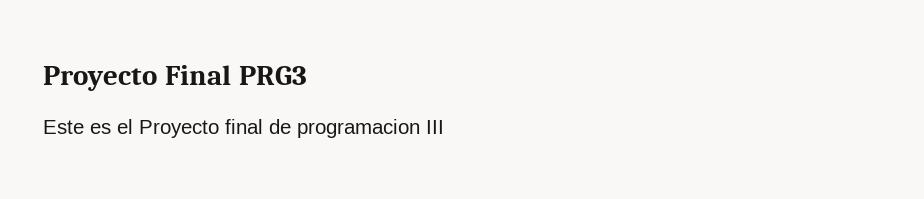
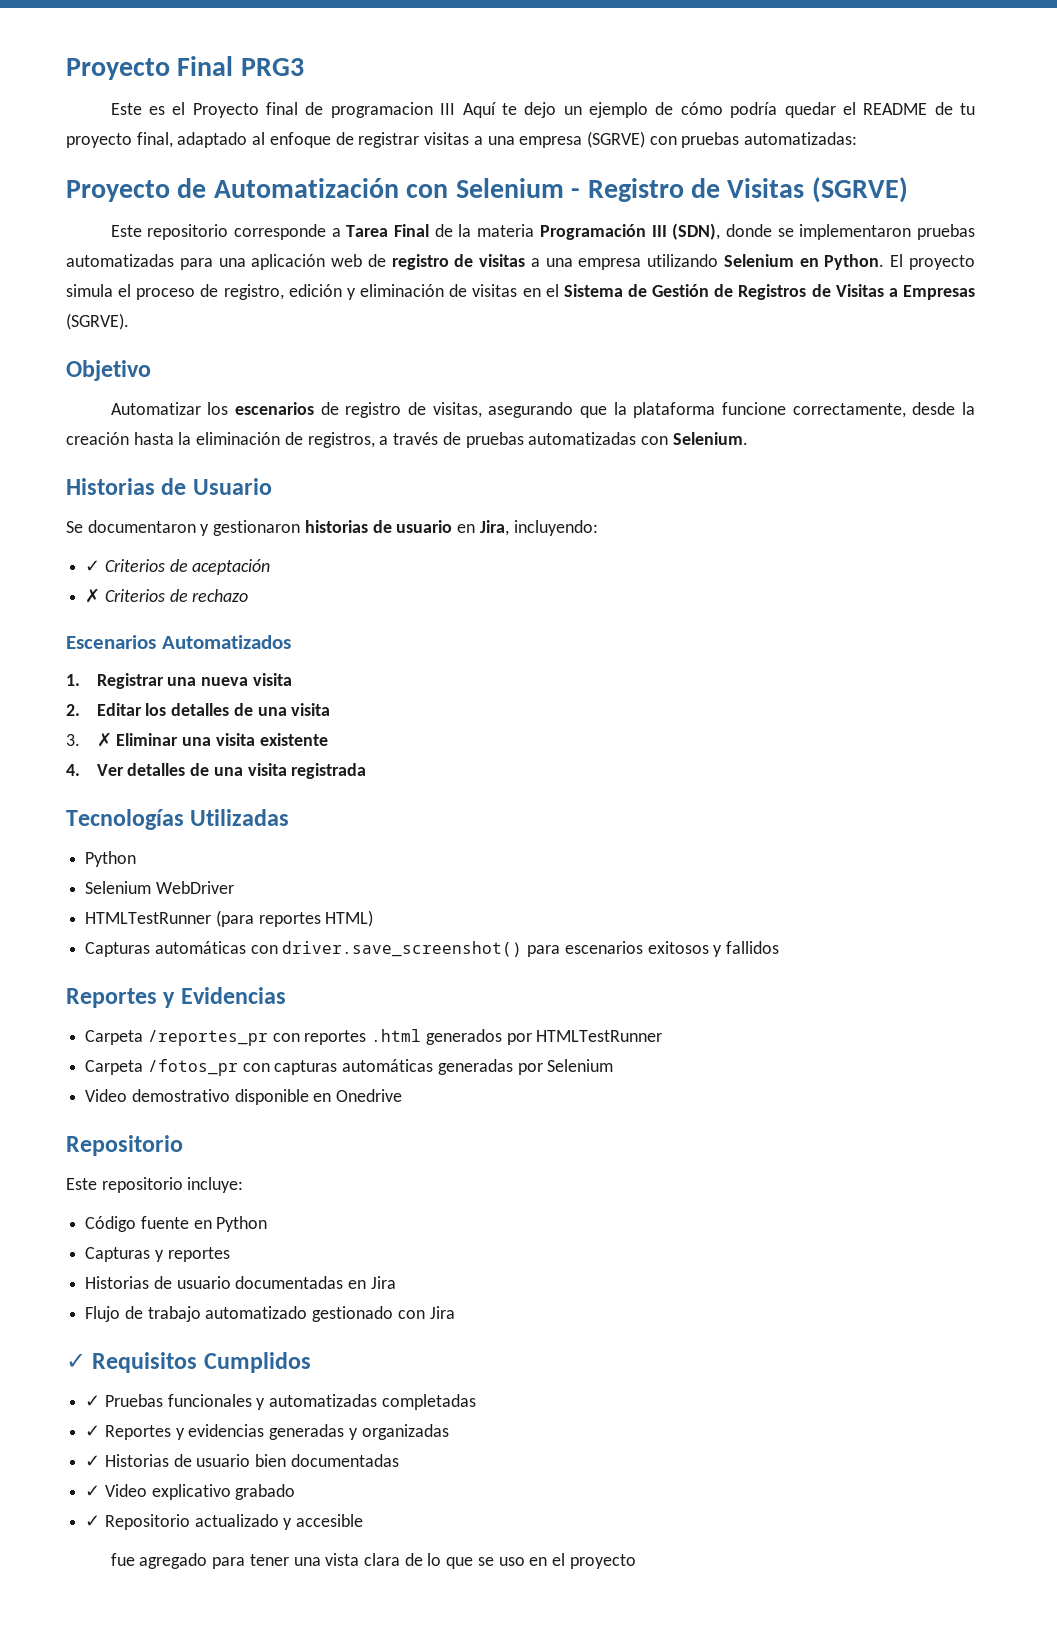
- Este es el Proyecto final de programacion III
+ Este es el Proyecto final de programacion III Aquí te dejo un ejemplo de cómo podría quedar el README de tu proyecto final, adaptado al enfoque de registrar visitas a una empresa (SGRVE) con pruebas automatizadas:
+ Proyecto de Automatización con Selenium - Registro de Visitas (SGRVE)
+ Este repositorio corresponde a Tarea Final de la materia Programación III (SDN), donde se implementaron pruebas automatizadas para una aplicación web de registro de visitas a una empresa utilizando Selenium en Python. El proyecto simula el proceso de registro, edición y eliminación de visitas en el Sistema de Gestión de Registros de Visitas a Empresas (SGRVE).
+ Objetivo
+ Automatizar los escenarios de registro de visitas, asegurando que la plataforma funcione correctamente, desde la creación hasta la eliminación de registros, a través de pruebas automatizadas con Selenium.
+ Historias de Usuario
+ Se documentaron y gestionaron historias de usuario en Jira, incluyendo:
+ ✓ Criterios de aceptación
+ ✗ Criterios de rechazo
+ Escenarios Automatizados
+ 1. Registrar una nueva visita
+ 2. Editar los detalles de una visita
+ 3. ✗ Eliminar una visita existente
+ 4. Ver detalles de una visita registrada
+ Tecnologías Utilizadas
+ Python
+ Selenium WebDriver
+ HTMLTestRunner (para reportes HTML)
+ Capturas automáticas con driver.save_screenshot() para escenarios exitosos y fallidos
+ Reportes y Evidencias
+ Carpeta /reportes_pr con reportes .html generados por HTMLTestRunner
+ Carpeta /fotos_pr con capturas automáticas generadas por Selenium
+ Video demostrativo disponible en Onedrive
+ Repositorio
+ Este repositorio incluye:
+ Código fuente en Python
+ Capturas y reportes
+ Historias de usuario documentadas en Jira
+ Flujo de trabajo automatizado gestionado con Jira
+ ✓ Requisitos Cumplidos
+ ✓ Pruebas funcionales y automatizadas completadas
+ ✓ Reportes y evidencias generadas y organizadas
+ ✓ Historias de usuario bien documentadas
+ ✓ Video explicativo grabado
+ ✓ Repositorio actualizado y accesible
+ fue agregado para tener una vista clara de lo que se uso en el proyecto

